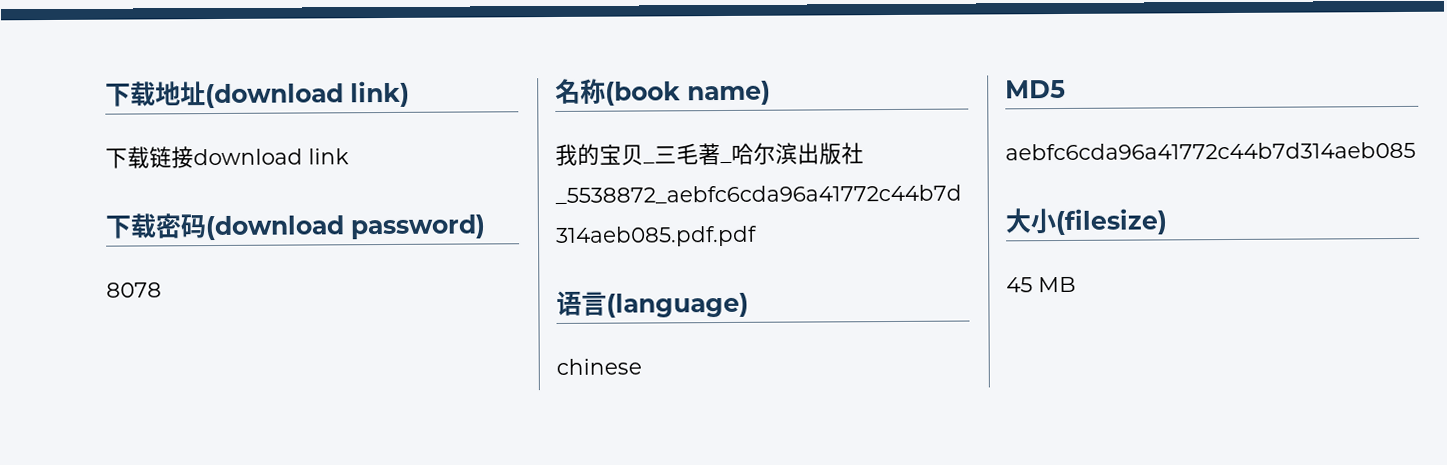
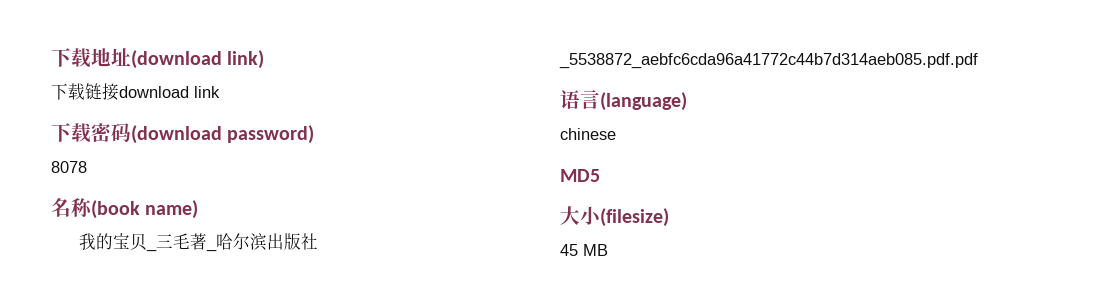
- aebfc6cda96a41772c44b7d314aeb085

